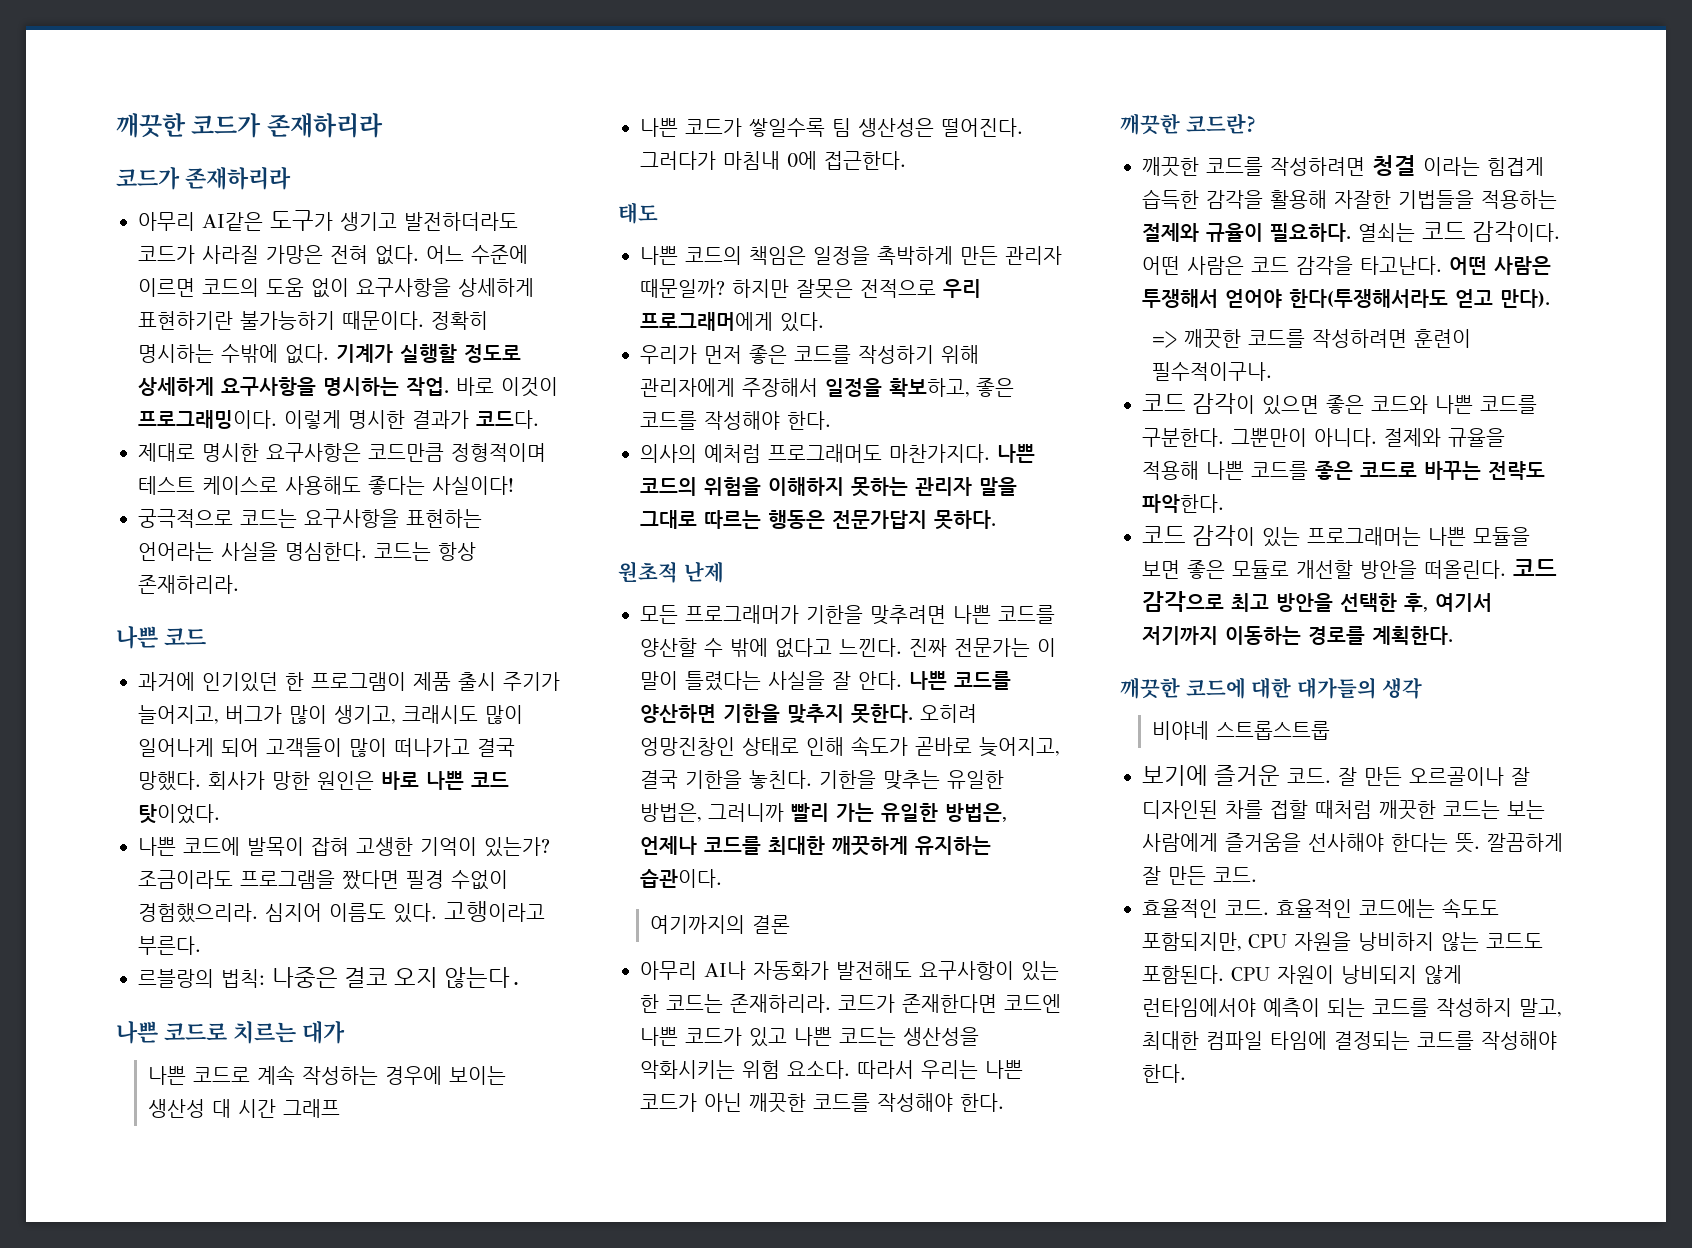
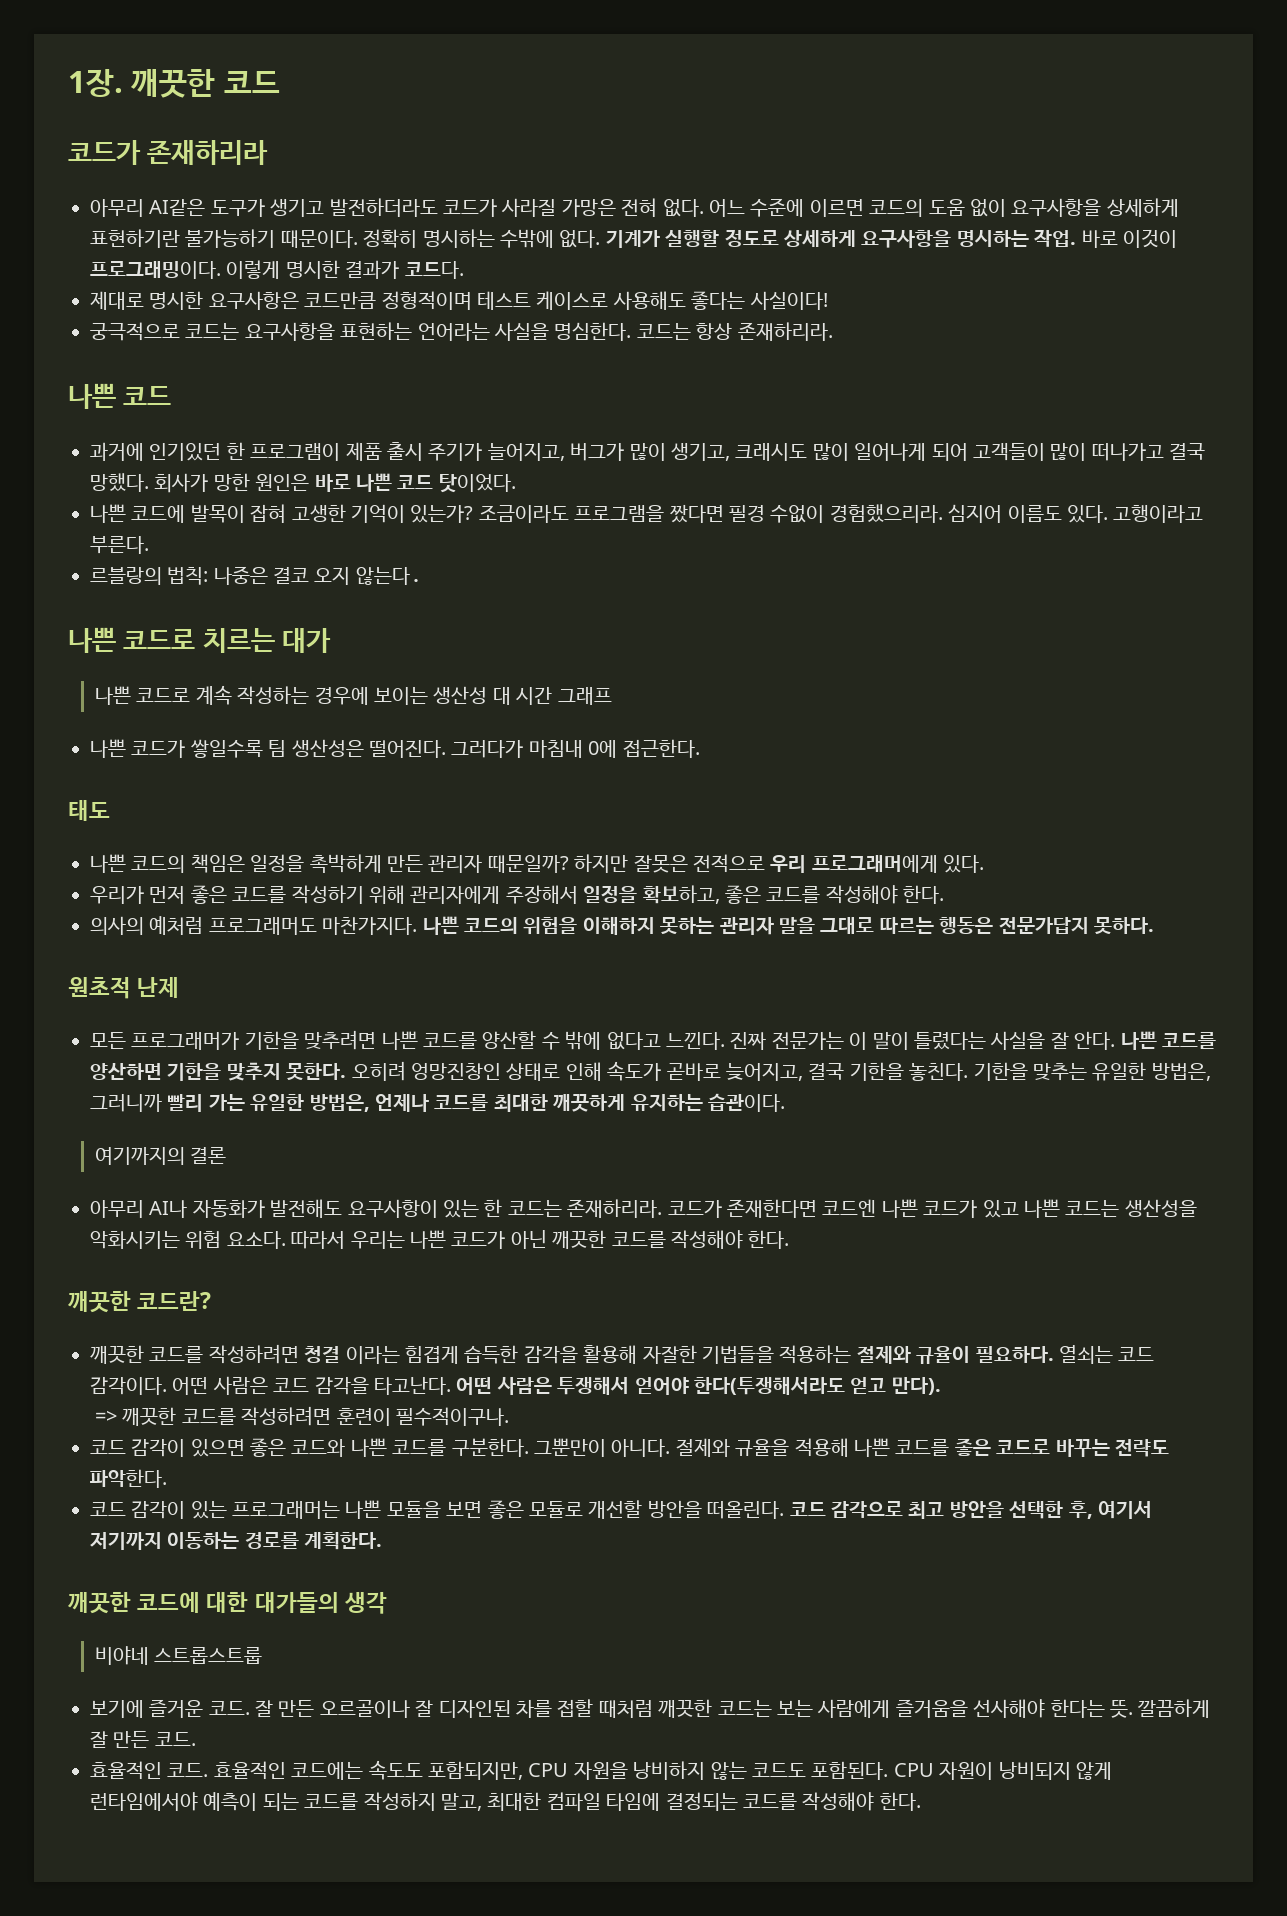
- 깨끗한 코드가 존재하리라
+ 1장. 깨끗한 코드

